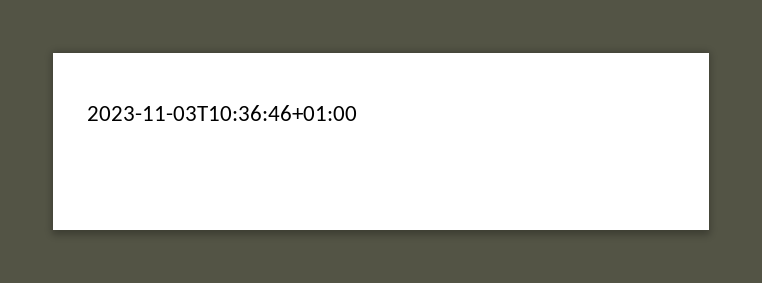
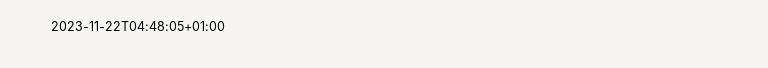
- 2023-11-03T10:36:46+01:00
+ 2023-11-22T04:48:05+01:00

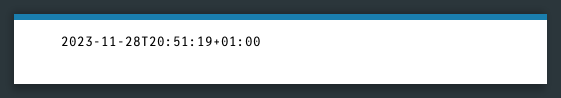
- 2023-11-22T04:48:05+01:00
+ 2023-11-28T20:51:19+01:00

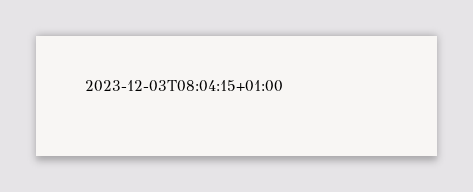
- 2023-11-28T20:51:19+01:00
+ 2023-12-03T08:04:15+01:00

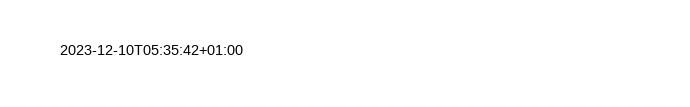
- 2023-12-03T08:04:15+01:00
+ 2023-12-10T05:35:42+01:00

